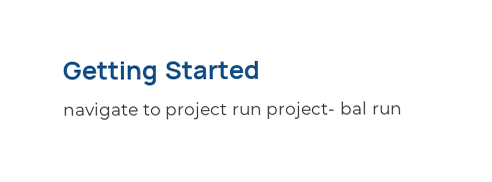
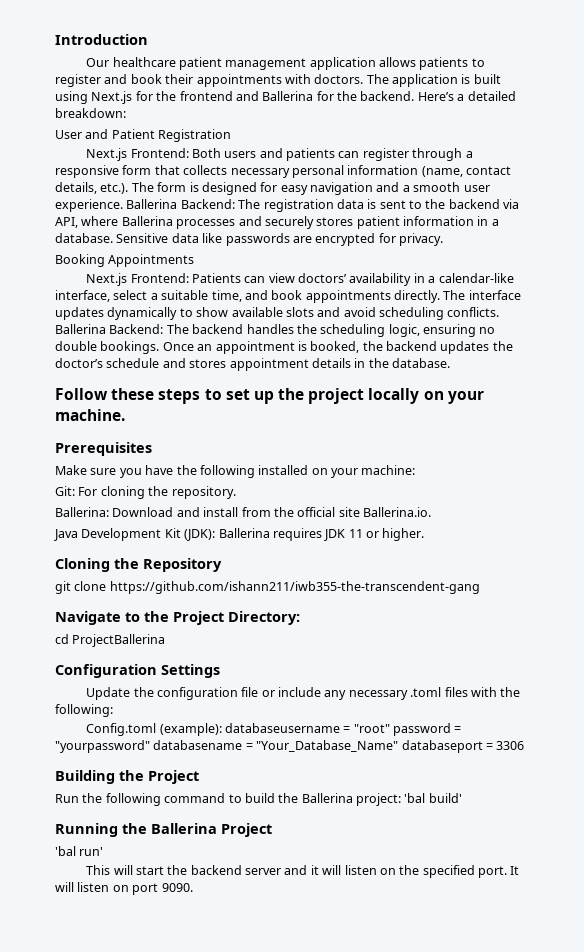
- Getting Started
- navigate to project run project- bal run
+ Introduction
+ Our healthcare patient management application allows patients to register and book their appointments with doctors. The application is built using Next.js for the frontend and Ballerina for the backend. Here’s a detailed breakdown:
+ User and Patient Registration
+ Next.js Frontend: Both users and patients can register through a responsive form that collects necessary personal information (name, contact details, etc.). The form is designed for easy navigation and a smooth user experience. Ballerina Backend: The registration data is sent to the backend via API, where Ballerina processes and securely stores patient information in a database. Sensitive data like passwords are encrypted for privacy.
+ Booking Appointments
+ Next.js Frontend: Patients can view doctors’ availability in a calendar-like interface, select a suitable time, and book appointments directly. The interface updates dynamically to show available slots and avoid scheduling conflicts. Ballerina Backend: The backend handles the scheduling logic, ensuring no double bookings. Once an appointment is booked, the backend updates the doctor’s schedule and stores appointment details in the database.
+ Follow these steps to set up the project locally on your machine.
+ Prerequisites
+ Make sure you have the following installed on your machine:
+ Git: For cloning the repository.
+ Ballerina: Download and install from the official site Ballerina.io.
+ Java Development Kit (JDK): Ballerina requires JDK 11 or higher.
+ Cloning the Repository
+ git clone https://github.com/ishann211/iwb355-the-transcendent-gang
+ Navigate to the Project Directory:
+ cd ProjectBallerina
+ Configuration Settings
+ Update the configuration file or include any necessary .toml files with the following:
+ Config.toml (example): databaseusername = "root" password = "yourpassword" databasename = "Your_Database_Name" databaseport = 3306
+ Building the Project
+ Run the following command to build the Ballerina project: 'bal build'
+ Running the Ballerina Project
+ 'bal run'
+ This will start the backend server and it will listen on the specified port. It will listen on port 9090.

